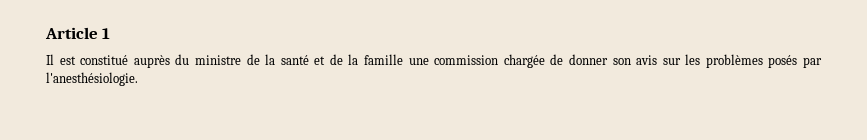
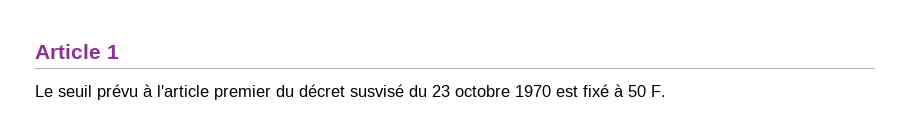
- Il est constitué auprès du ministre de la santé et de la famille une commission chargée de donner son avis sur les problèmes posés par l'anesthésiologie.
+ Le seuil prévu à l'article premier du décret susvisé du 23 octobre 1970 est fixé à 50 F.

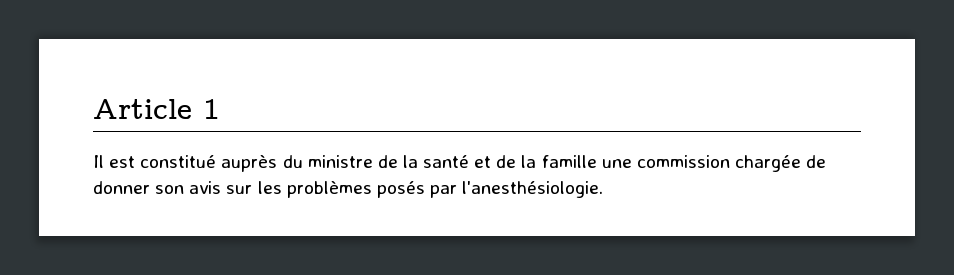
- Le seuil prévu à l'article premier du décret susvisé du 23 octobre 1970 est fixé à 50 F.
+ Il est constitué auprès du ministre de la santé et de la famille une commission chargée de donner son avis sur les problèmes posés par l'anesthésiologie.

